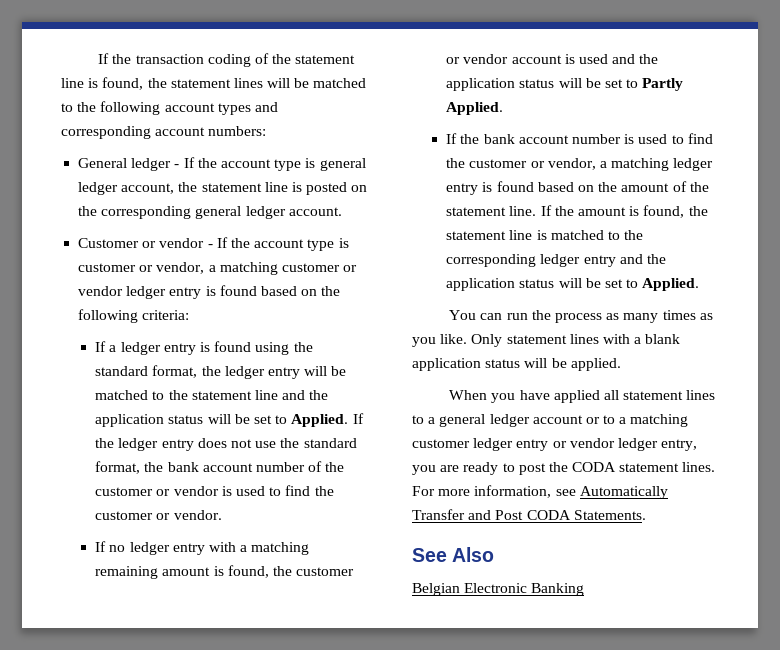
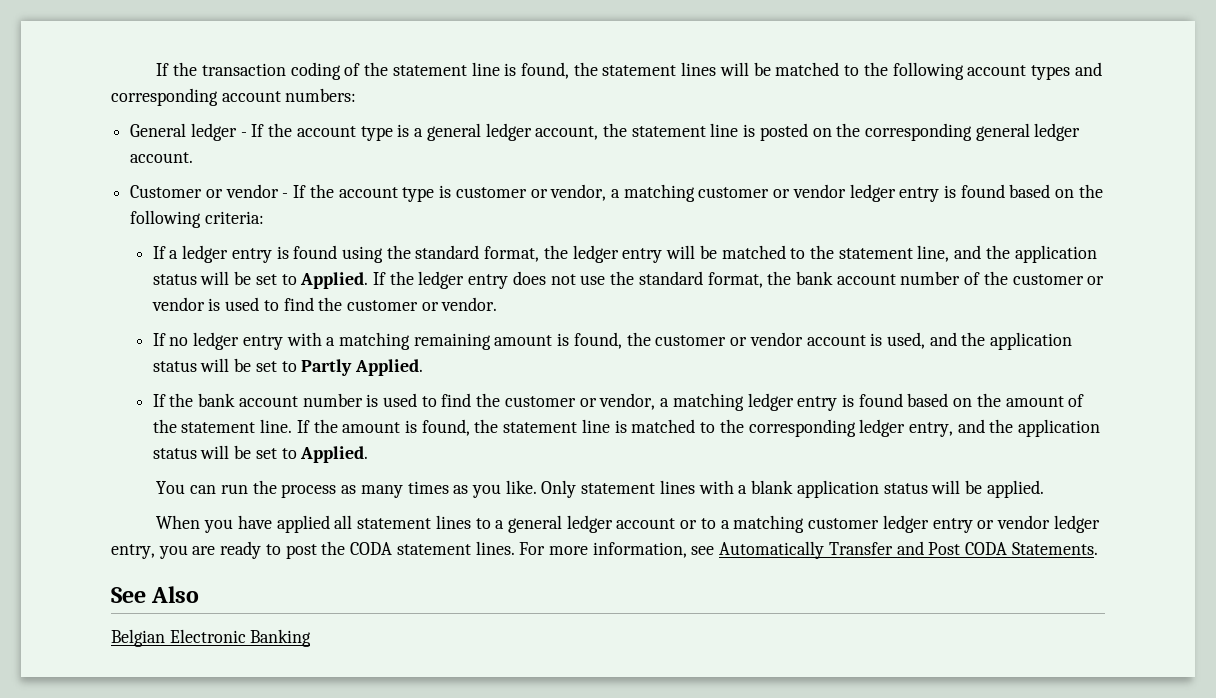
- General ledger - If the account type is general ledger account, the statement line is posted on the corresponding general ledger account.
+ General ledger - If the account type is a general ledger account, the statement line is posted on the corresponding general ledger account.
- If a ledger entry is found using the standard format, the ledger entry will be matched to the statement line and the application status will be set to Applied.
+ If a ledger entry is found using the standard format, the ledger entry will be matched to the statement line, and the application status will be set to Applied.
- If no ledger entry with a matching remaining amount is found, the customer or vendor account is used and the application status will be set to Partly Applied.
+ If no ledger entry with a matching remaining amount is found, the customer or vendor account is used, and the application status will be set to Partly Applied.
- If the amount is found, the statement line is matched to the corresponding ledger entry and the application status will be set to Applied.
+ If the amount is found, the statement line is matched to the corresponding ledger entry, and the application status will be set to Applied.

